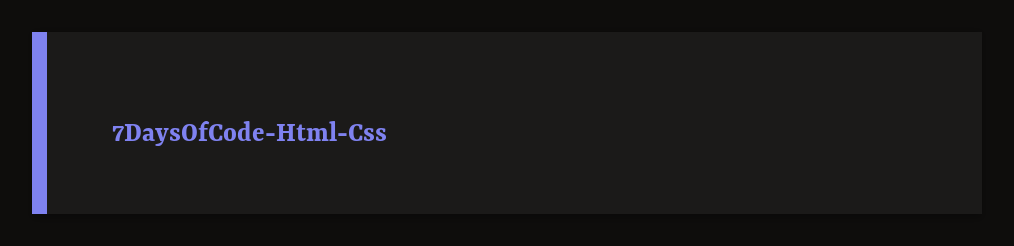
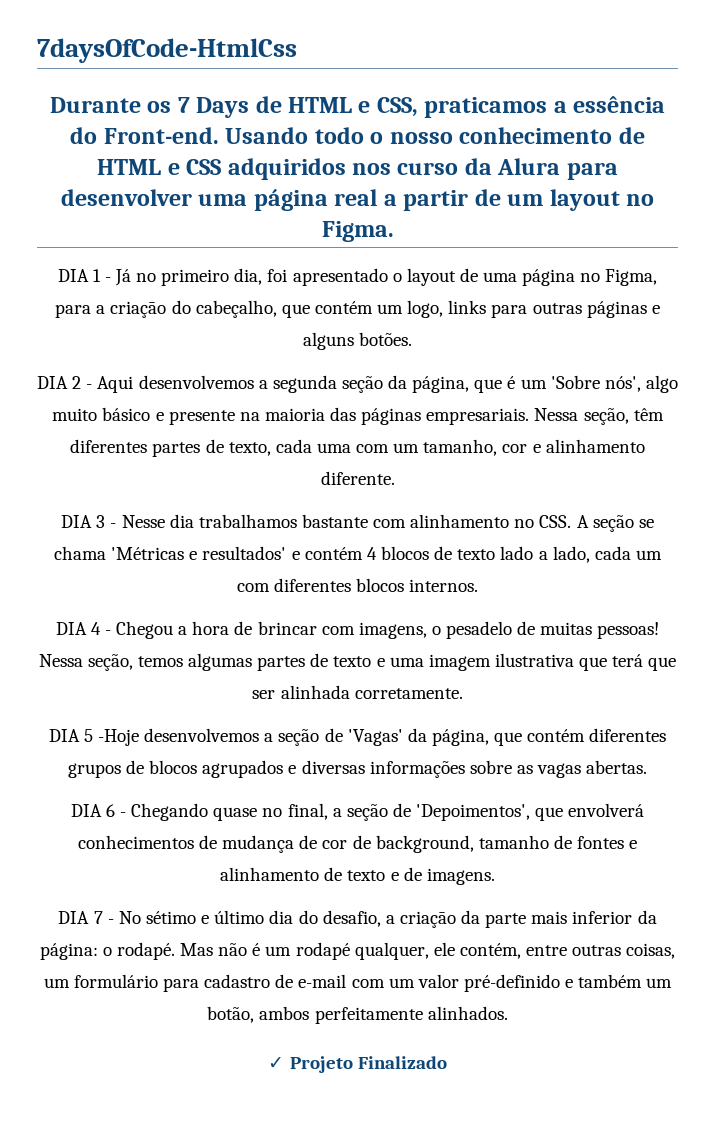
- 7DaysOfCode-Html-Css
+ 7daysOfCode-HtmlCss
+ Durante os 7 Days de HTML e CSS, praticamos a essência do Front-end. Usando todo o nosso conhecimento de HTML e CSS adquiridos nos curso da Alura para desenvolver uma página real a partir de um layout no Figma.
+ DIA 1 - Já no primeiro dia, foi apresentado o layout de uma página no Figma, para a criaçāo do cabeçalho, que contém um logo, links para outras páginas e alguns botões.
+ DIA 2 - Aqui desenvolvemos a segunda seção da página, que é um 'Sobre nós', algo muito básico e presente na maioria das páginas empresariais. Nessa seção, têm diferentes partes de texto, cada uma com um tamanho, cor e alinhamento diferente.
+ DIA 3 - Nesse dia trabalhamos bastante com alinhamento no CSS. A seção se chama 'Métricas e resultados' e contém 4 blocos de texto lado a lado, cada um com diferentes blocos internos.
+ DIA 4 - Chegou a hora de brincar com imagens, o pesadelo de muitas pessoas! Nessa seção, temos algumas partes de texto e uma imagem ilustrativa que terá que ser alinhada corretamente.
+ DIA 5 -Hoje desenvolvemos a seção de 'Vagas' da página, que contém diferentes grupos de blocos agrupados e diversas informações sobre as vagas abertas.
+ DIA 6 - Chegando quase no final, a seção de 'Depoimentos', que envolverá conhecimentos de mudança de cor de background, tamanho de fontes e alinhamento de texto e de imagens.
+ DIA 7 - No sétimo e último dia do desafio, a criaçāo da parte mais inferior da página: o rodapé. Mas não é um rodapé qualquer, ele contém, entre outras coisas, um formulário para cadastro de e-mail com um valor pré-definido e também um botão, ambos perfeitamente alinhados.
+ ✓ Projeto Finalizado

